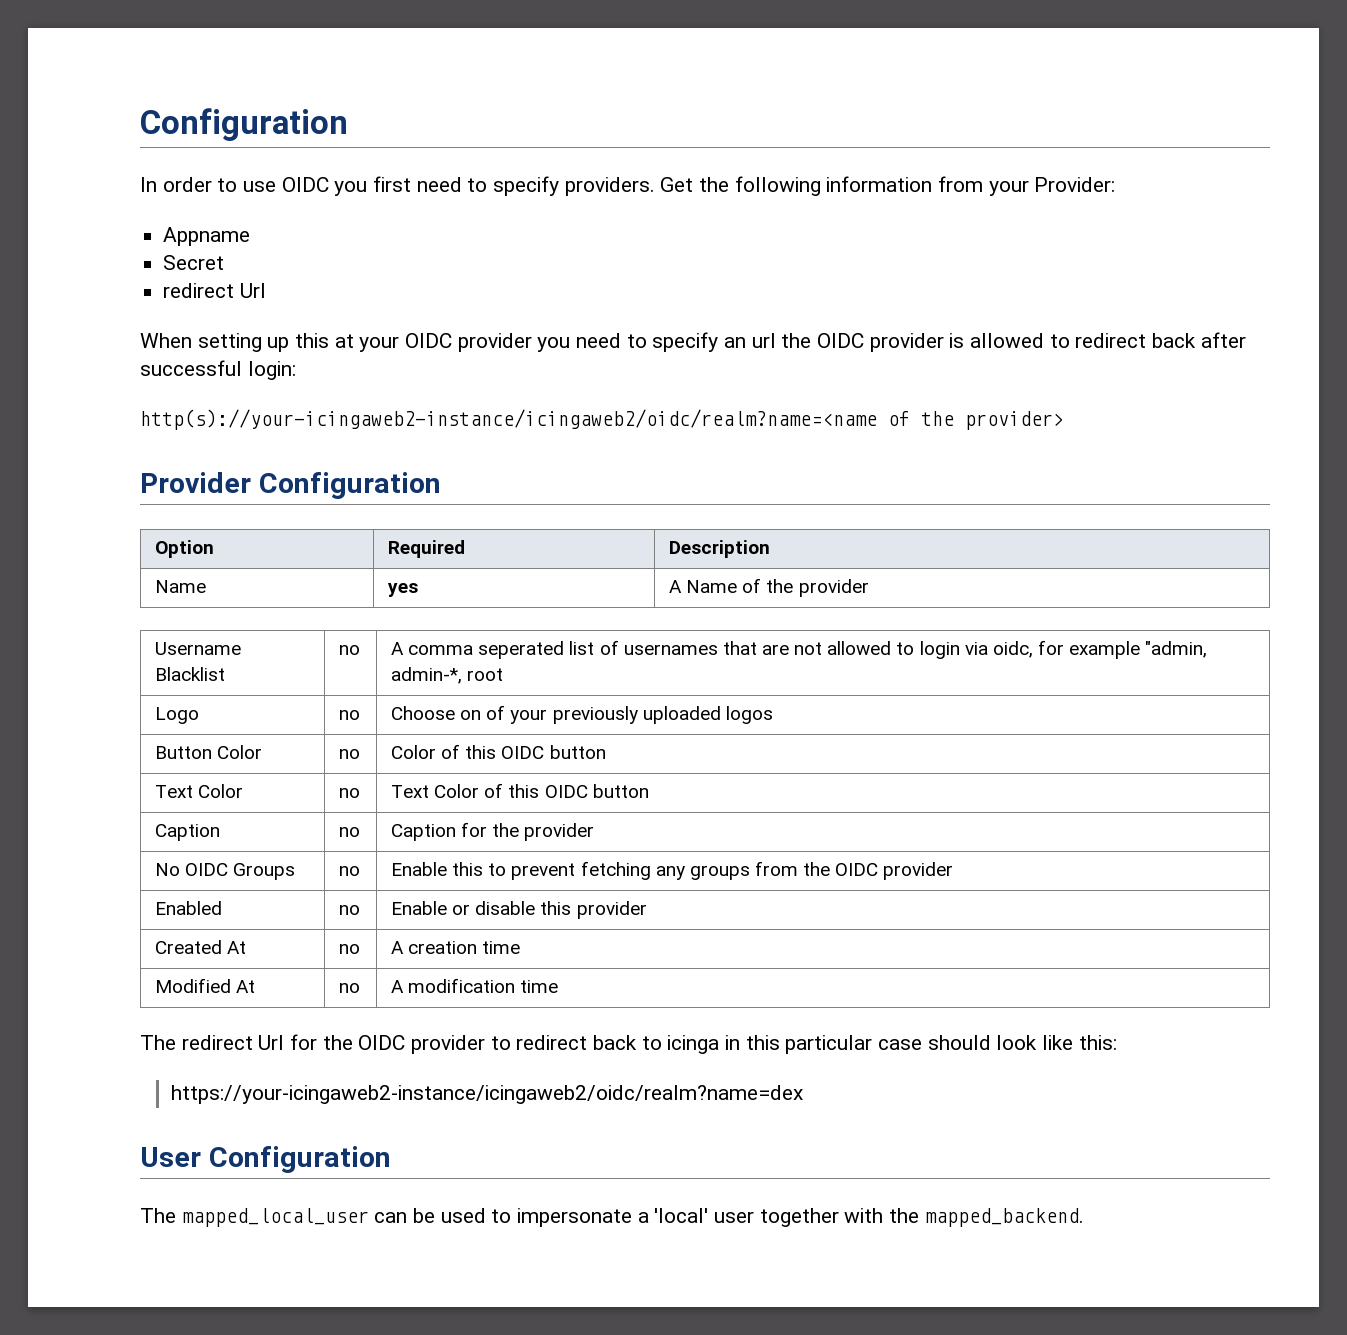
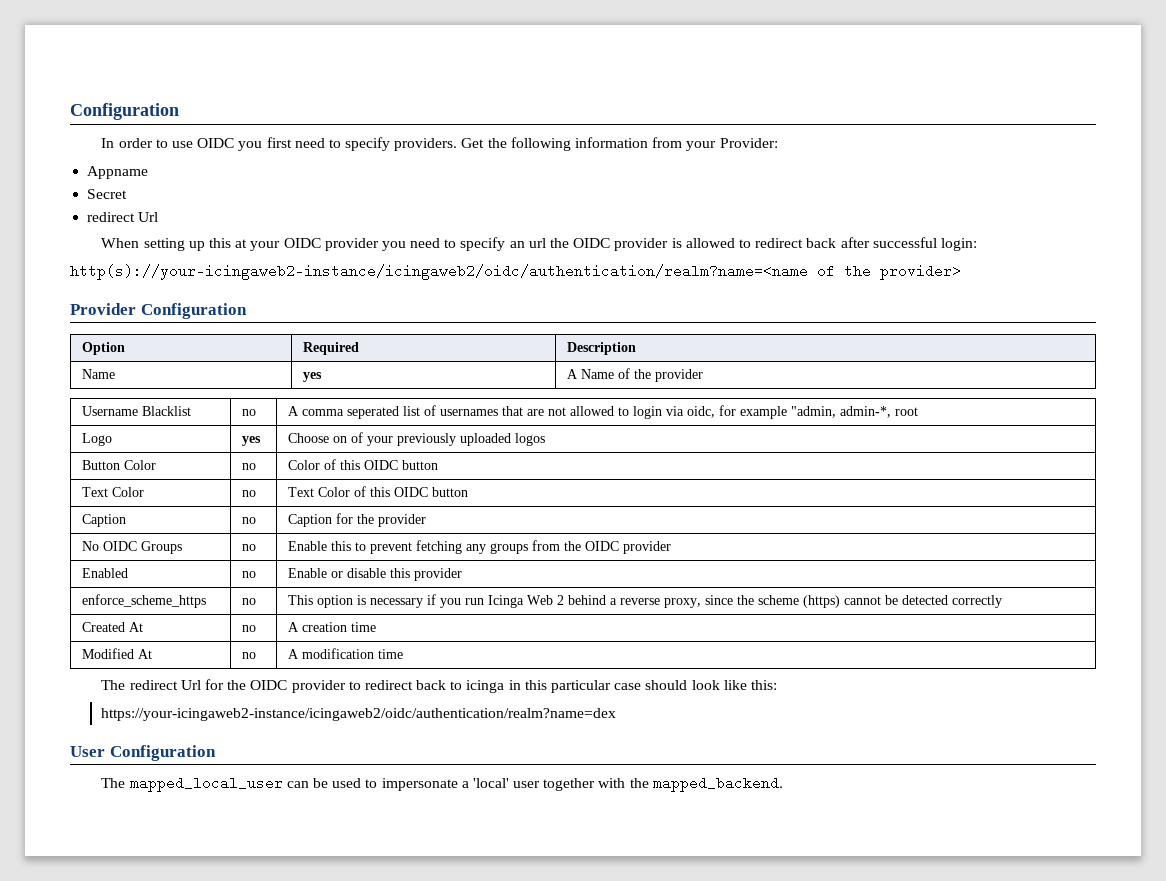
- http(s)://your-icingaweb2-instance/icingaweb2/oidc/realm?name=<name of the provider>
+ http(s)://your-icingaweb2-instance/icingaweb2/oidc/authentication/realm?name=<name of the provider>
- Logo | no | Choose on of your previously uploaded logos
+ Logo | yes | Choose on of your previously uploaded logos
+ enforce_scheme_https | no | This option is necessary if you run Icinga Web 2 behind a reverse proxy, since the scheme (https) cannot be detected correctly
- https://your-icingaweb2-instance/icingaweb2/oidc/realm?name=dex
+ https://your-icingaweb2-instance/icingaweb2/oidc/authentication/realm?name=dex

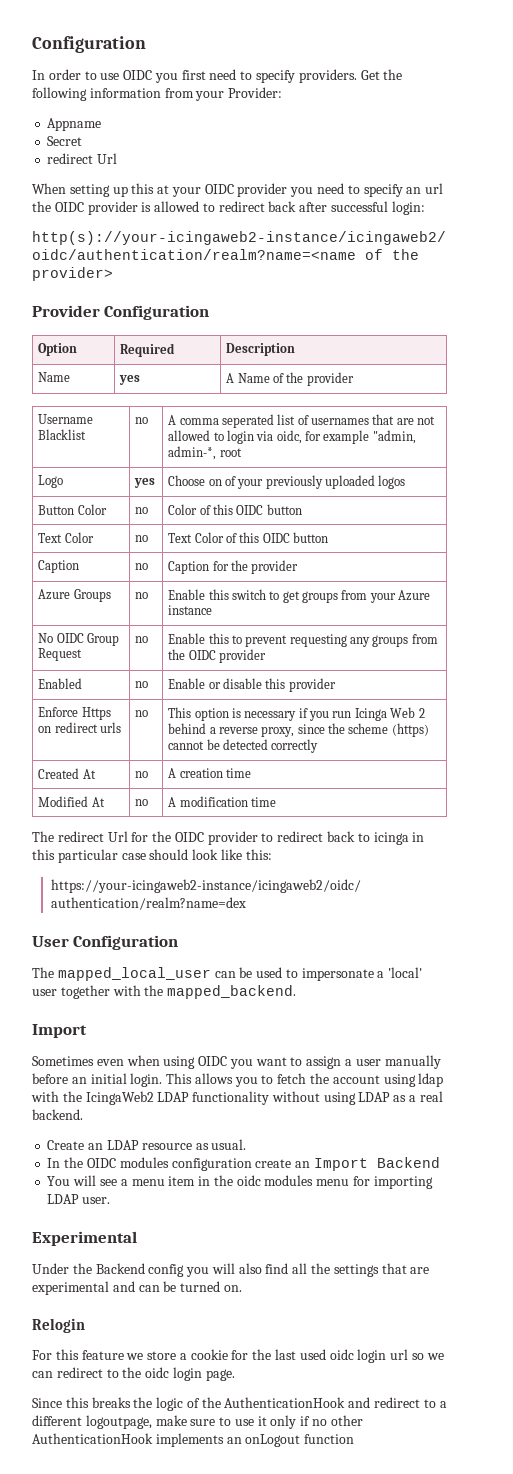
+ Azure Groups | no | Enable this switch to get groups from your Azure instance
- No OIDC Groups | no | Enable this to prevent fetching any groups from the OIDC provider
+ No OIDC Group Request | no | Enable this to prevent requesting any groups from the OIDC provider
- enforce_scheme_https | no | This option is necessary if you run Icinga Web 2 behind a reverse proxy, since the scheme (https) cannot be detected correctly
+ Enforce Https on redirect urls | no | This option is necessary if you run Icinga Web 2 behind a reverse proxy, since the scheme (https) cannot be detected correctly
  The mapped_local_user can be used to impersonate a 'local' user together with the mapped_backend.
+ Import
+ Sometimes even when using OIDC you want to assign a user manually before an initial login. This allows you to fetch the account using ldap with the IcingaWeb2 LDAP functionality without using LDAP as a real backend.
+ Create an LDAP resource as usual.
+ In the OIDC modules configuration create an Import Backend
+ You will see a menu item in the oidc modules menu for importing LDAP user.
+ Experimental
+ Under the Backend config you will also find all the settings that are experimental and can be turned on.
+ Relogin
+ For this feature we store a cookie for the last used oidc login url so we can redirect to the oidc login page.
+ Since this breaks the logic of the AuthenticationHook and redirect to a different logoutpage, make sure to use it only if no other AuthenticationHook implements an onLogout function

